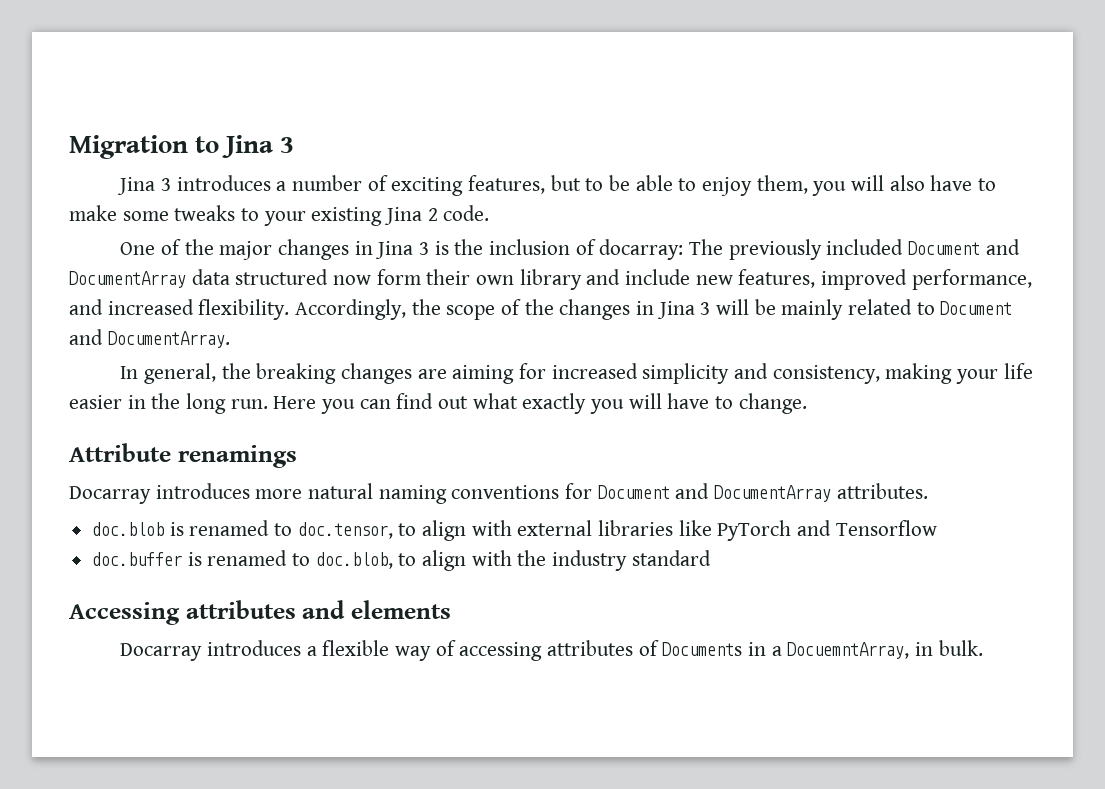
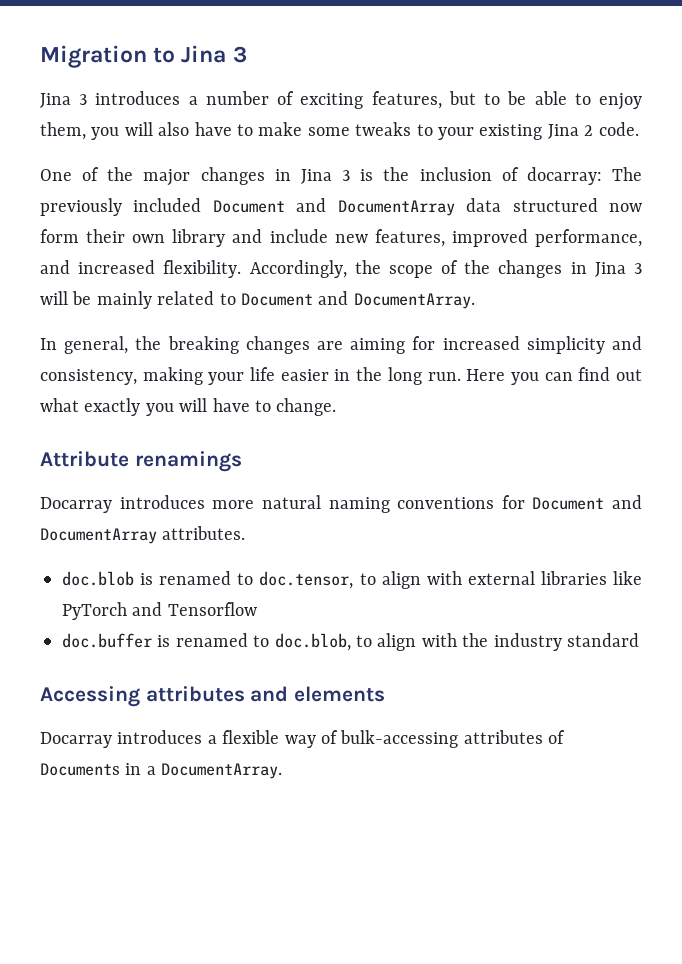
- Docarray introduces a flexible way of accessing attributes of Documents in a DocuemntArray, in bulk.
+ Docarray introduces a flexible way of bulk-accessing attributes of Documents in a DocumentArray.

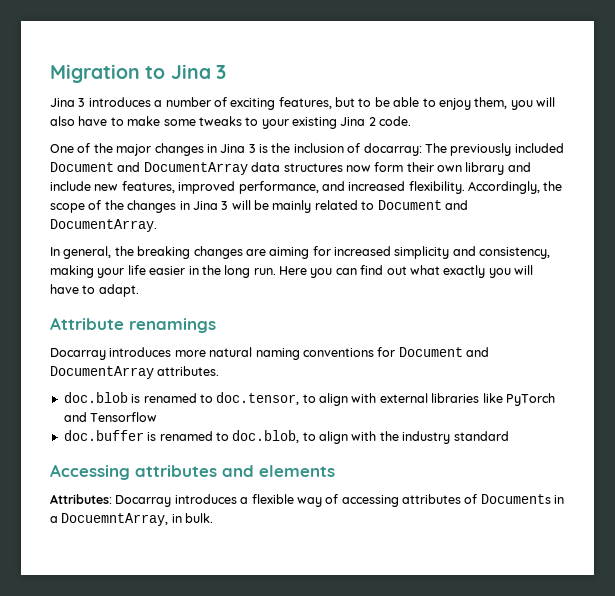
- One of the major changes in Jina 3 is the inclusion of docarray: The previously included Document and DocumentArray data structured now form their own library and include new features, improved performance, and increased flexibility.
+ One of the major changes in Jina 3 is the inclusion of docarray: The previously included Document and DocumentArray data structures now form their own library and include new features, improved performance, and increased flexibility.
- Here you can find out what exactly you will have to change.
+ Here you can find out what exactly you will have to adapt.
- Docarray introduces a flexible way of bulk-accessing attributes of Documents in a DocumentArray.
+ Attributes: Docarray introduces a flexible way of accessing attributes of Documents in a DocuemntArray, in bulk.

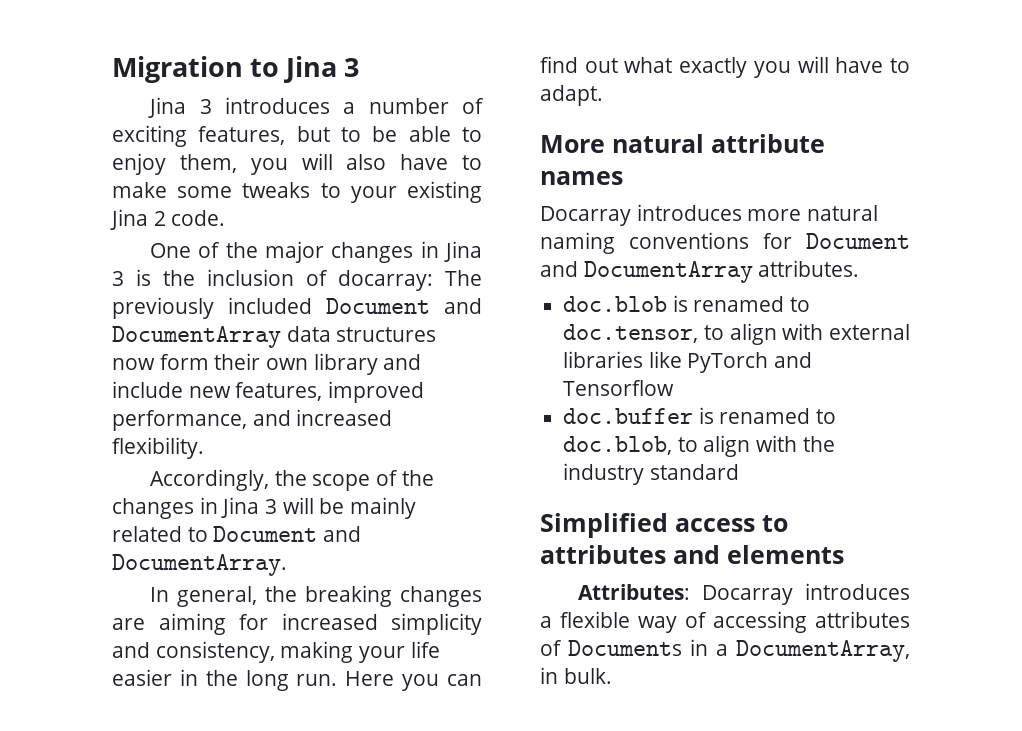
- One of the major changes in Jina 3 is the inclusion of docarray: The previously included Document and DocumentArray data structures now form their own library and include new features, improved performance, and increased flexibility. Accordingly, the scope of the changes in Jina 3 will be mainly related to Document and DocumentArray.
+ One of the major changes in Jina 3 is the inclusion of docarray: The previously included Document and DocumentArray data structures now form their own library and include new features, improved performance, and increased flexibility.
+ Accordingly, the scope of the changes in Jina 3 will be mainly related to Document and DocumentArray.
- Attribute renamings
+ More natural attribute names
- Accessing attributes and elements
+ Simplified access to attributes and elements
- Attributes: Docarray introduces a flexible way of accessing attributes of Documents in a DocuemntArray, in bulk.
+ Attributes: Docarray introduces a flexible way of accessing attributes of Documents in a DocumentArray, in bulk.

